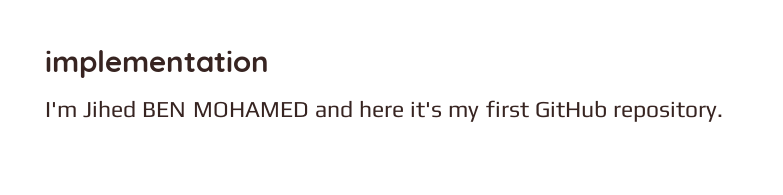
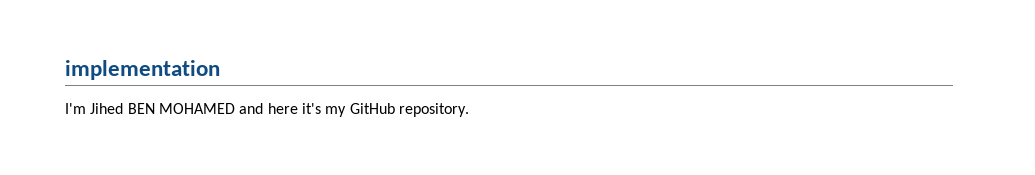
- I'm Jihed BEN MOHAMED and here it's my first GitHub repository.
+ I'm Jihed BEN MOHAMED and here it's my GitHub repository.

